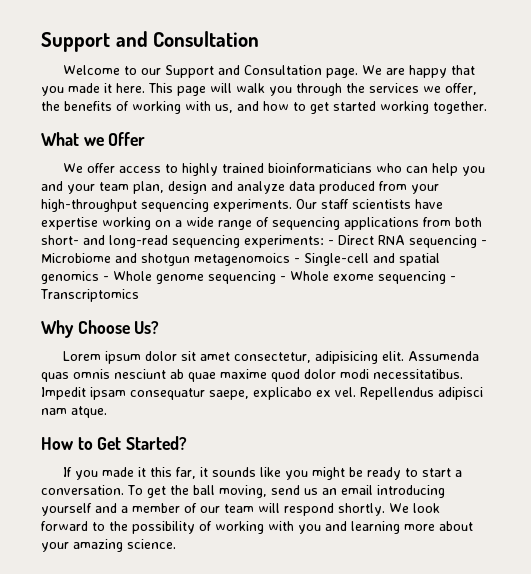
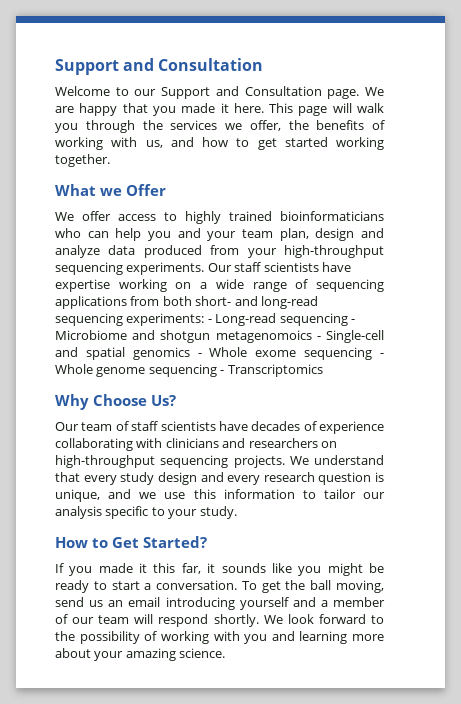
- Our staff scientists have expertise working on a wide range of sequencing applications from both short- and long-read sequencing experiments: - Direct RNA sequencing - Microbiome and shotgun metagenomoics - Single-cell and spatial genomics - Whole genome sequencing - Whole exome sequencing - Transcriptomics
+ Our staff scientists have expertise working on a wide range of sequencing applications from both short- and long-read sequencing experiments: - Long-read sequencing - Microbiome and shotgun metagenomoics - Single-cell and spatial genomics - Whole exome sequencing - Whole genome sequencing - Transcriptomics
- Lorem ipsum dolor sit amet consectetur, adipisicing elit. Assumenda quas omnis nesciunt ab quae maxime quod dolor modi necessitatibus. Impedit ipsam consequatur saepe, explicabo ex vel. Repellendus adipisci nam atque.
+ Our team of staff scientists have decades of experience collaborating with clinicians and researchers on high-throughput sequencing projects. We understand that every study design and every research question is unique, and we use this information to tailor our analysis specific to your study.

